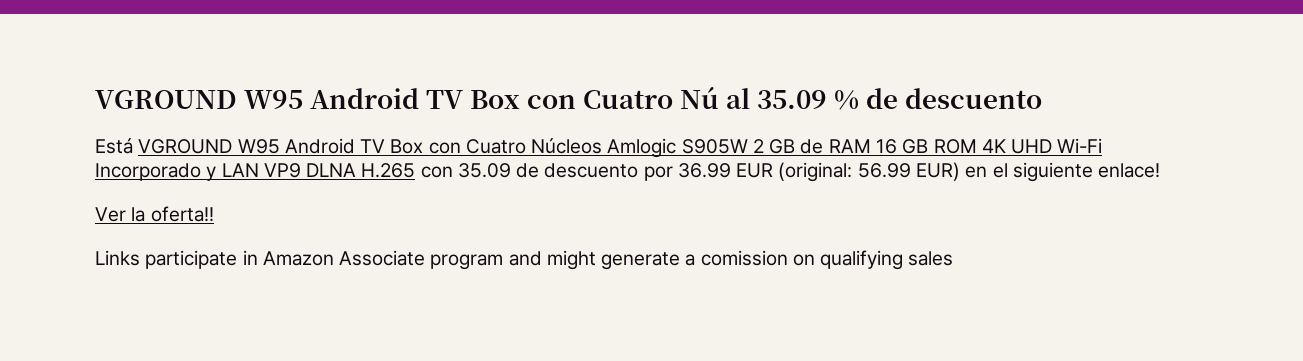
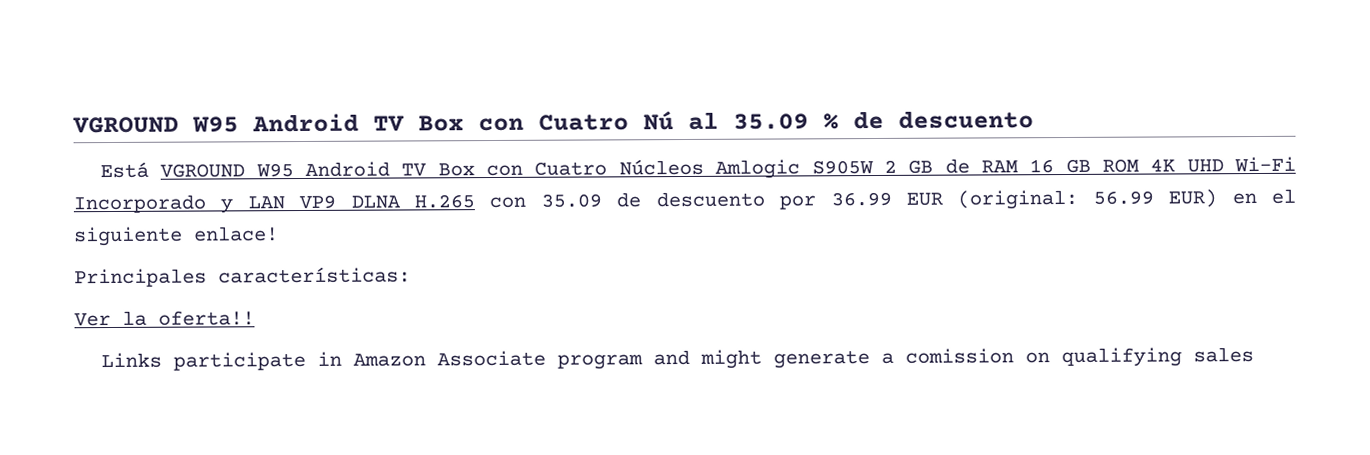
+ Principales características:

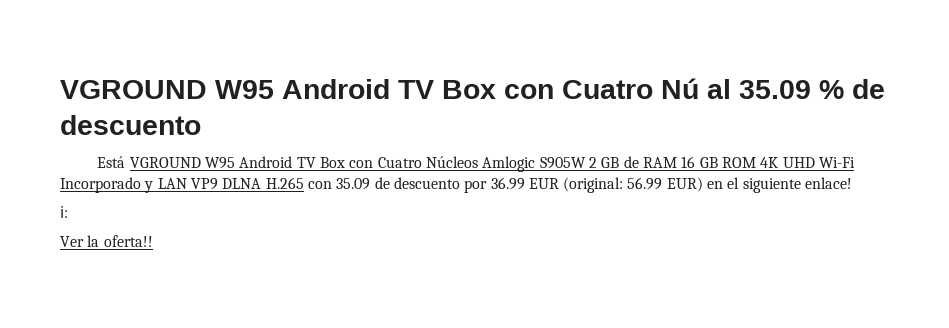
- Principales características:
+ ℹ:
- Links participate in Amazon Associate program and might generate a comission on qualifying sales

